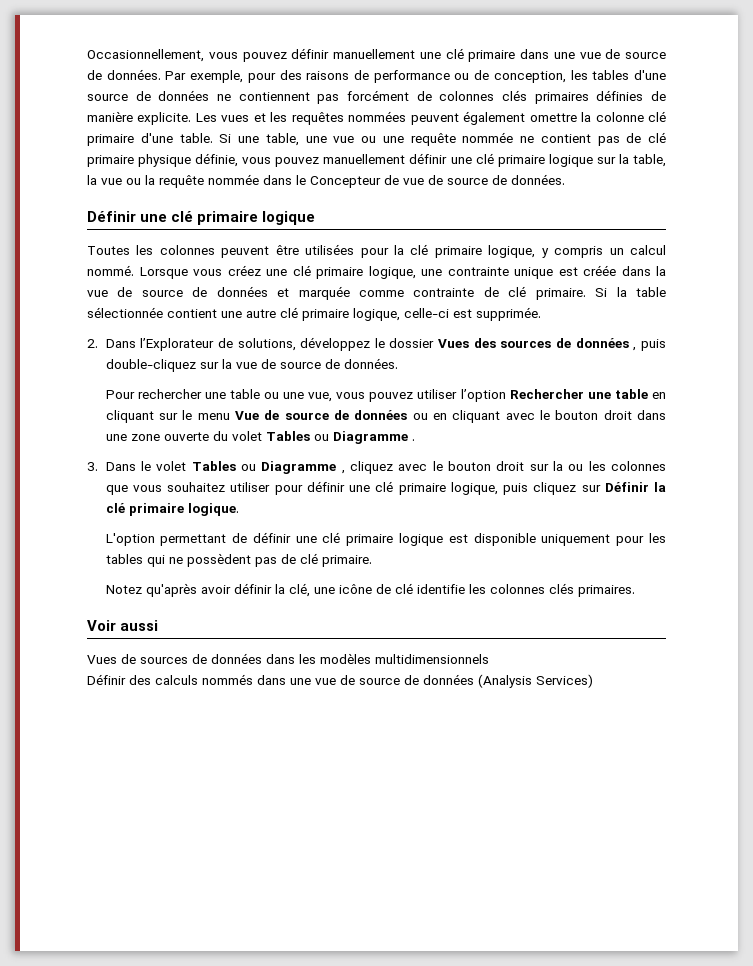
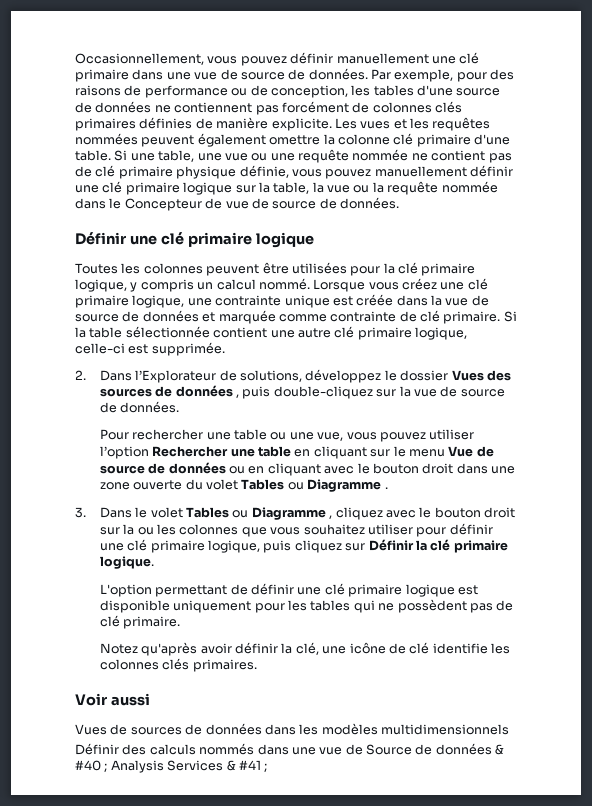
- Définir des calculs nommés dans une vue de source de données (Analysis Services)
+ Définir des calculs nommés dans une vue de Source de données & #40 ; Analysis Services & #41 ;

